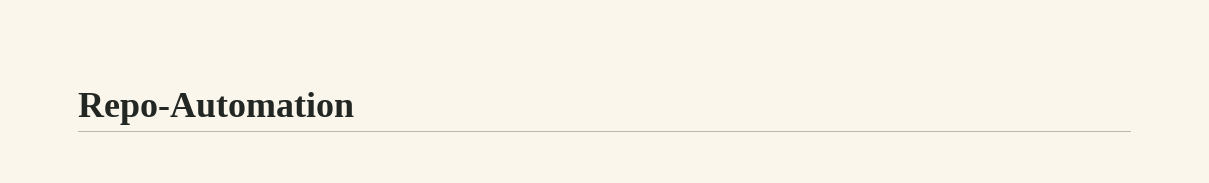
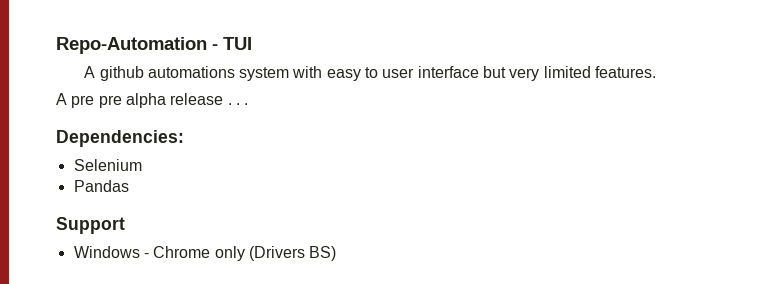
- Repo-Automation
+ Repo-Automation - TUI
+ A github automations system with easy to user interface but very limited features.
+ A pre pre alpha release . . .
+ Dependencies:
+ Selenium
+ Pandas
+ Support
+ Windows - Chrome only (Drivers BS)

